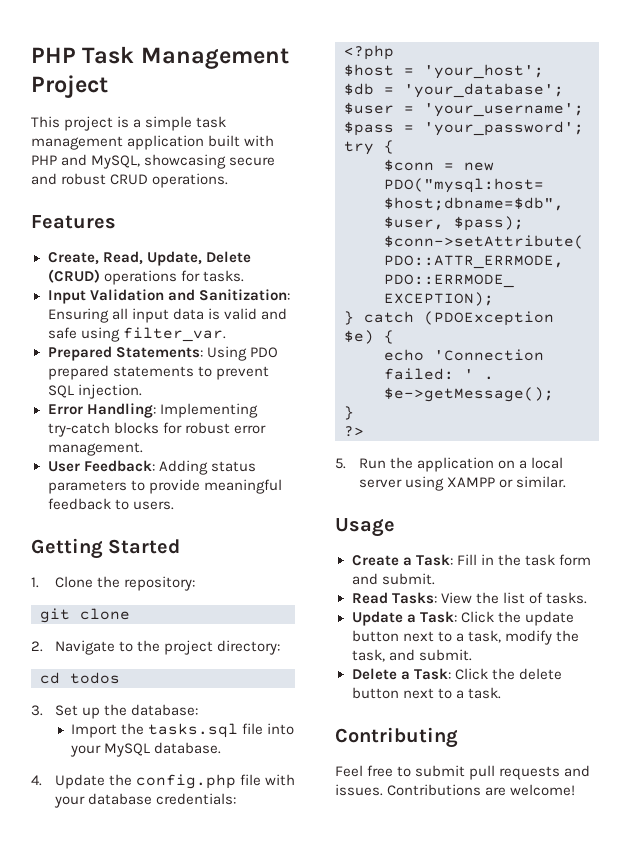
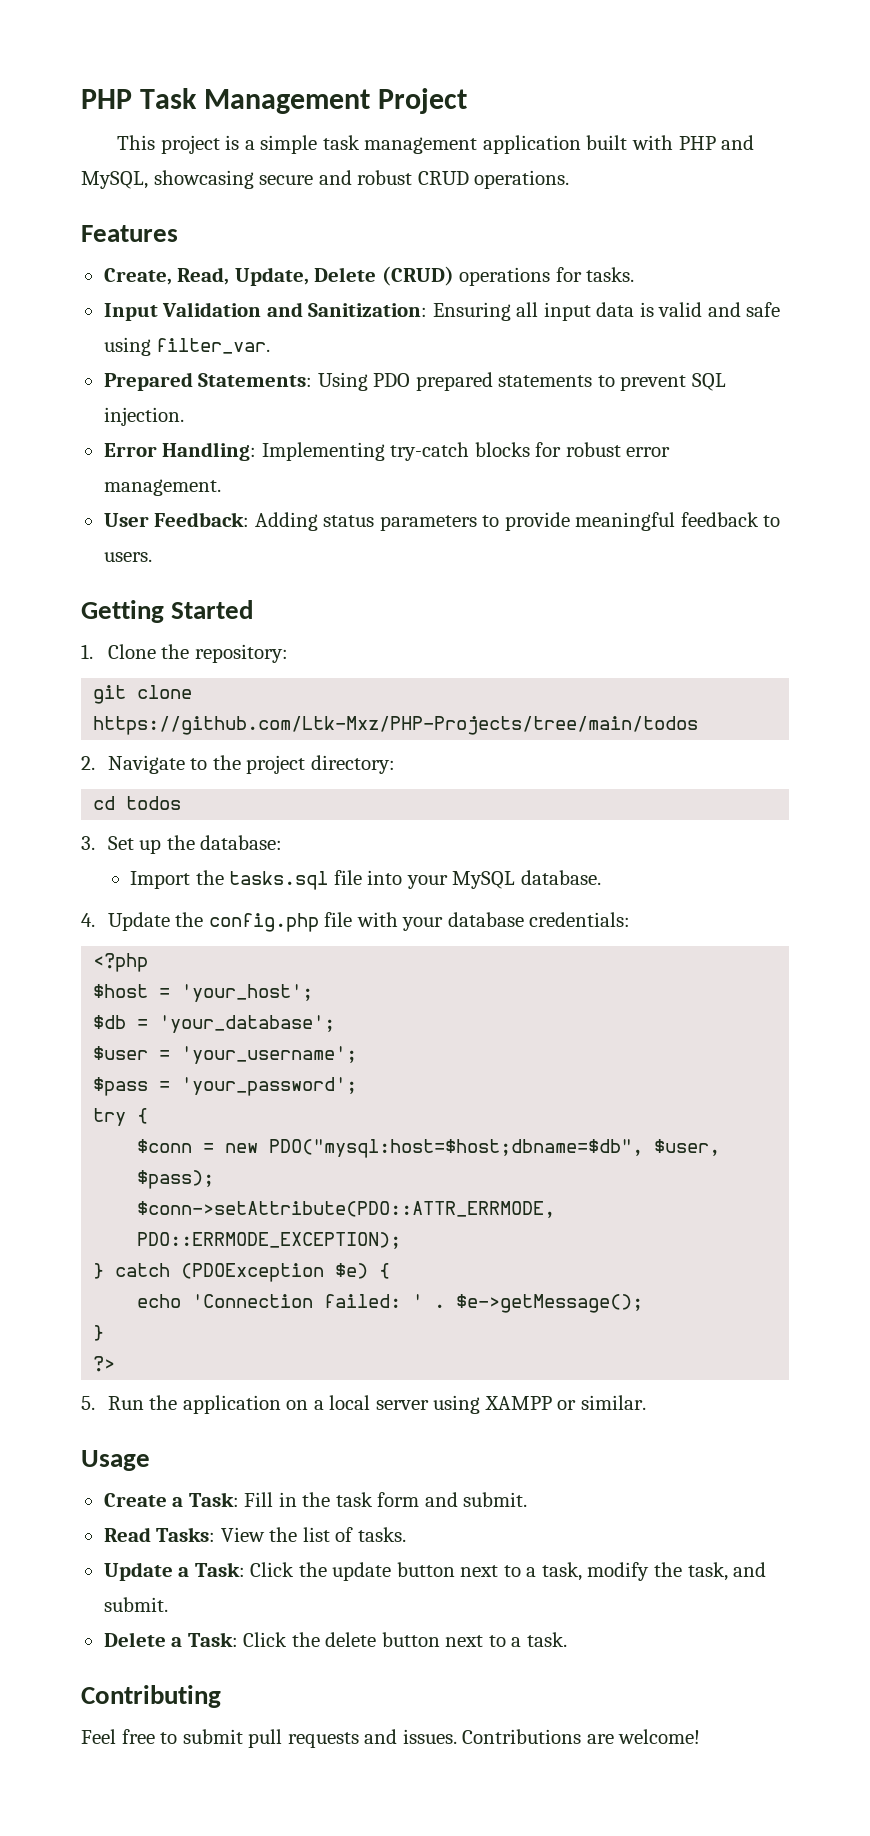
- git clone
+ git clone https://github.com/Ltk-Mxz/PHP-Projects/tree/main/todos

